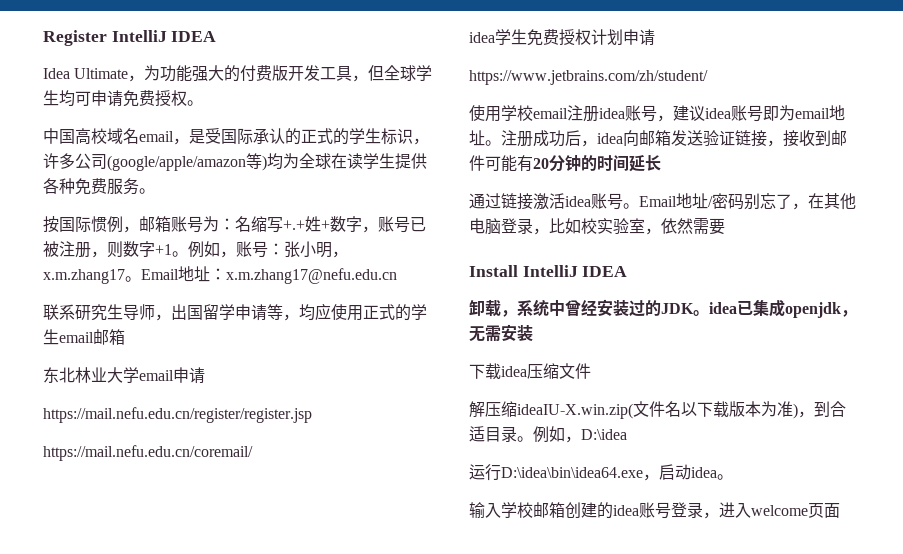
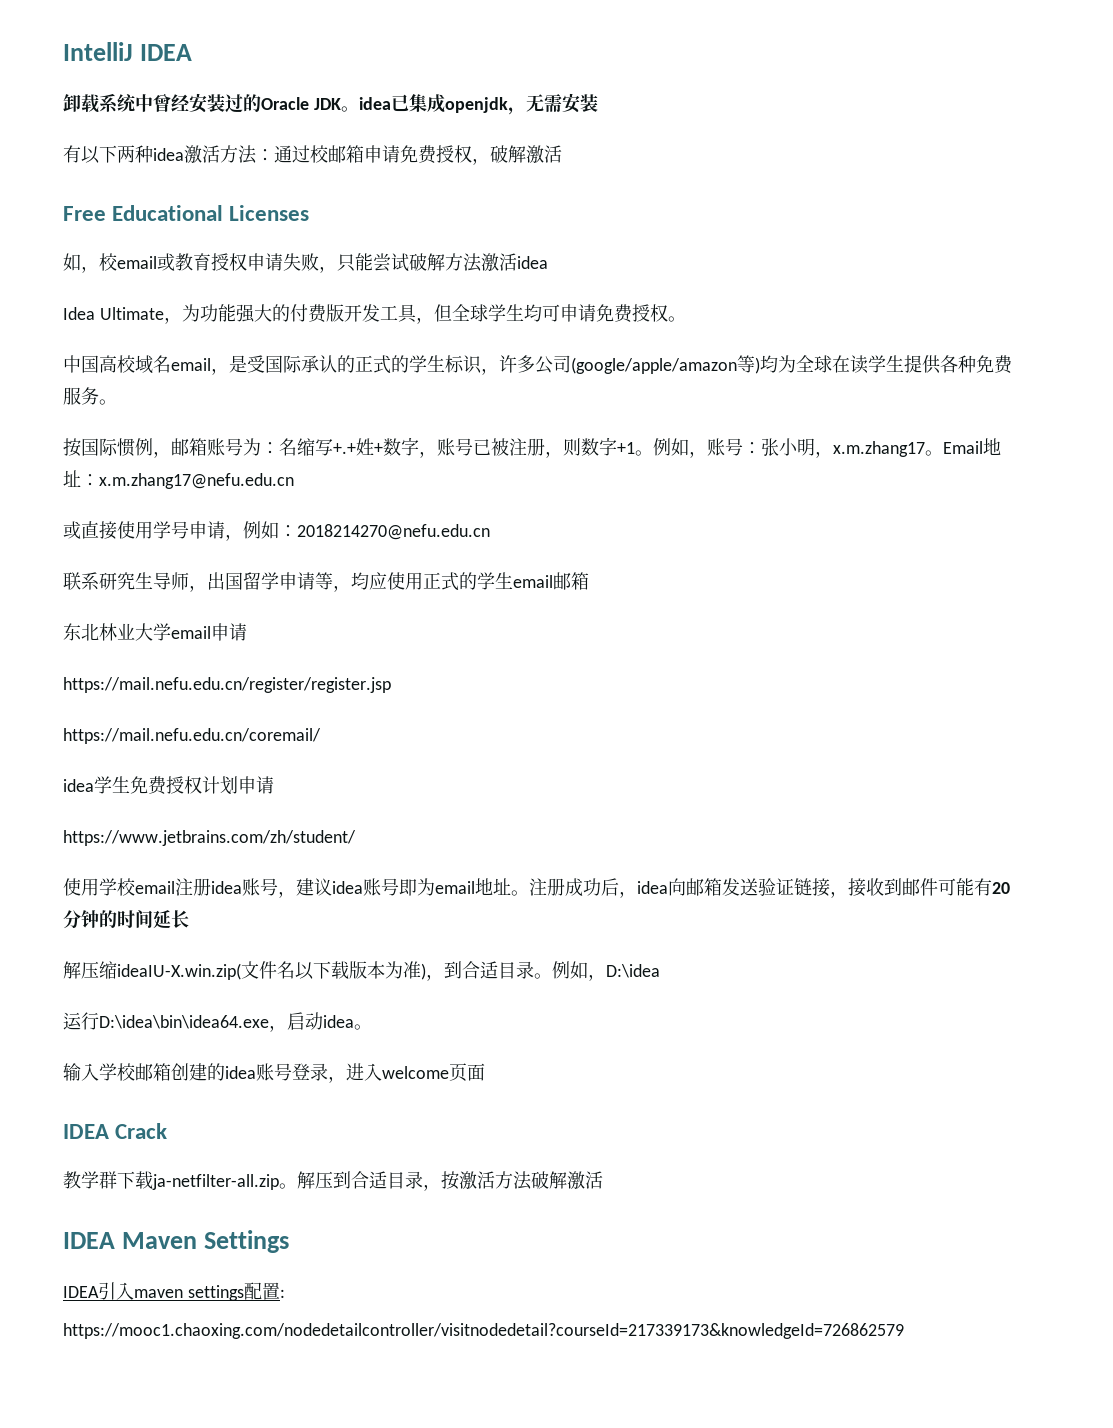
- Register IntelliJ IDEA
+ IntelliJ IDEA
+ 卸载系统中曾经安装过的Oracle JDK。idea已集成openjdk，无需安装
+ 有以下两种idea激活方法：通过校邮箱申请免费授权，破解激活
+ Free Educational Licenses
+ 如，校email或教育授权申请失败，只能尝试破解方法激活idea
+ 或直接使用学号申请，例如：2018214270@nefu.edu.cn
- 通过链接激活idea账号。Email地址/密码别忘了，在其他电脑登录，比如校实验室，依然需要
- Install IntelliJ IDEA
- 卸载，系统中曾经安装过的JDK。idea已集成openjdk，无需安装
- 下载idea压缩文件
+ IDEA Crack
+ 教学群下载ja-netfilter-all.zip。解压到合适目录，按激活方法破解激活
+ IDEA Maven Settings
+ IDEA引入maven settings配置:
+ https://mooc1.chaoxing.com/nodedetailcontroller/visitnodedetail?courseId=217339173&knowledgeId=726862579

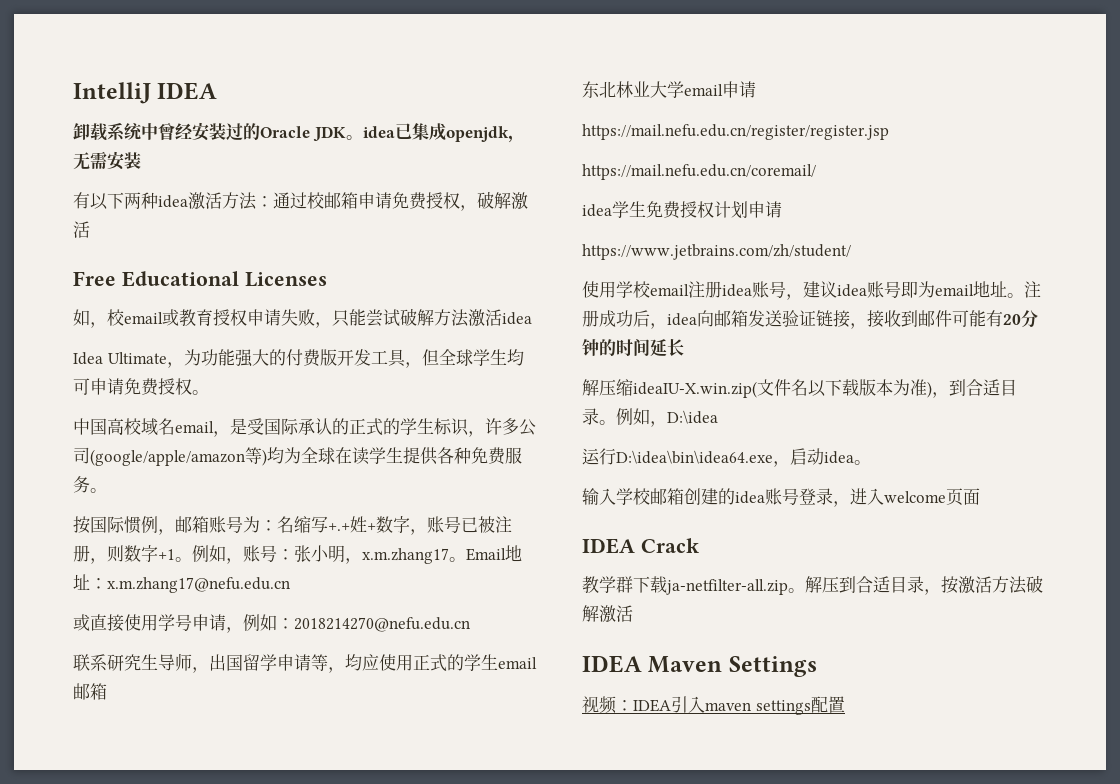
- IDEA引入maven settings配置:
- https://mooc1.chaoxing.com/nodedetailcontroller/visitnodedetail?courseId=217339173&knowledgeId=726862579
+ 视频：IDEA引入maven settings配置

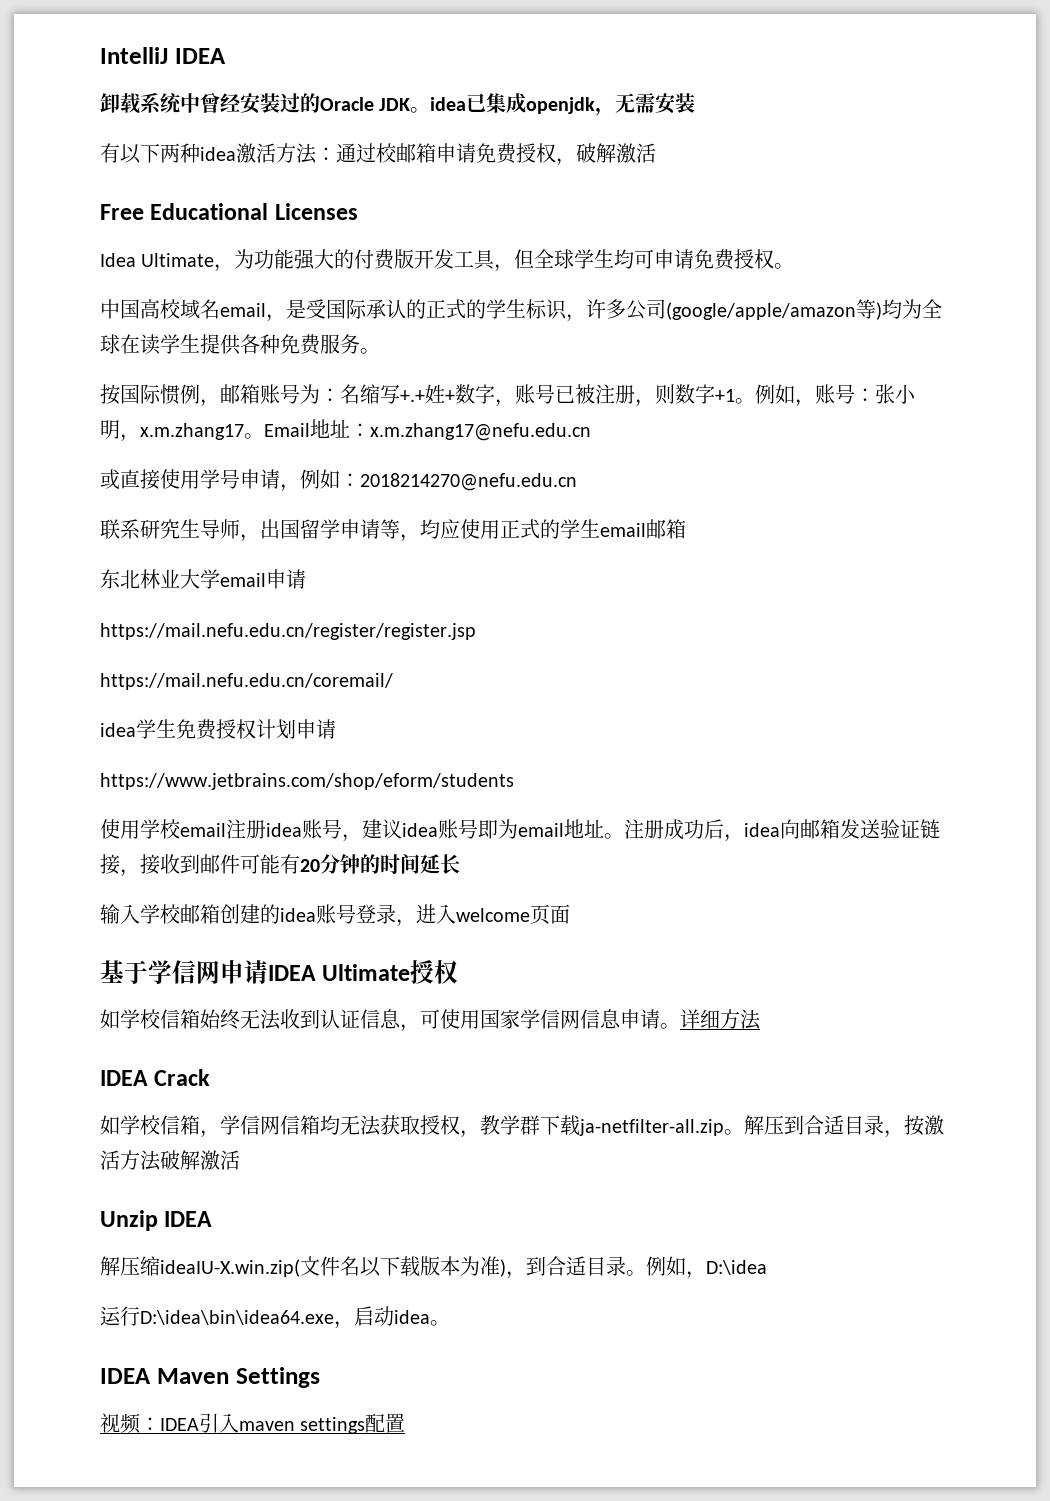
- 如，校email或教育授权申请失败，只能尝试破解方法激活idea
- https://www.jetbrains.com/zh/student/
+ https://www.jetbrains.com/shop/eform/students
+ 输入学校邮箱创建的idea账号登录，进入welcome页面
+ 基于学信网申请IDEA Ultimate授权
+ 如学校信箱始终无法收到认证信息，可使用国家学信网信息申请。详细方法
+ IDEA Crack
+ 如学校信箱，学信网信箱均无法获取授权，教学群下载ja-netfilter-all.zip。解压到合适目录，按激活方法破解激活
+ Unzip IDEA
- 输入学校邮箱创建的idea账号登录，进入welcome页面
- IDEA Crack
- 教学群下载ja-netfilter-all.zip。解压到合适目录，按激活方法破解激活

